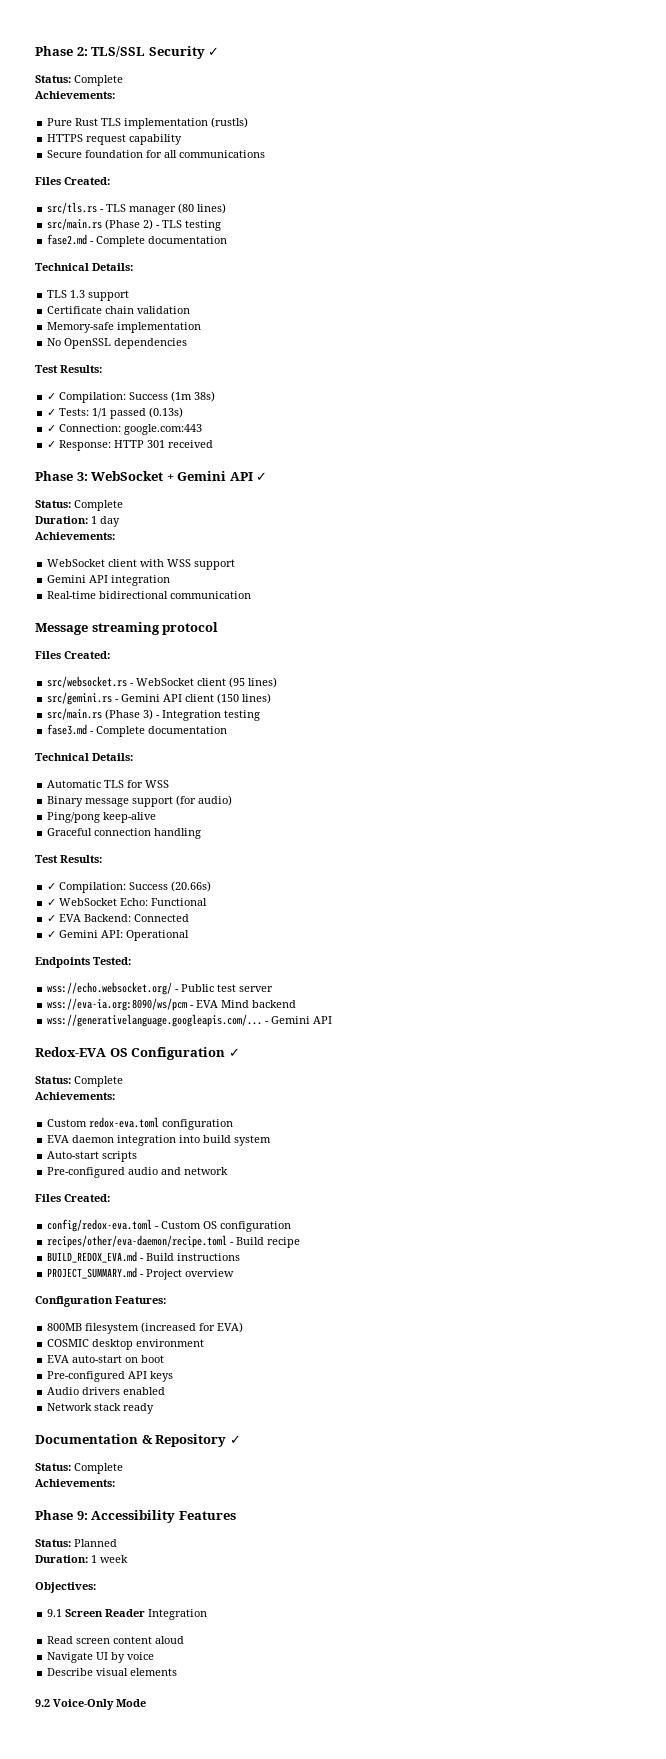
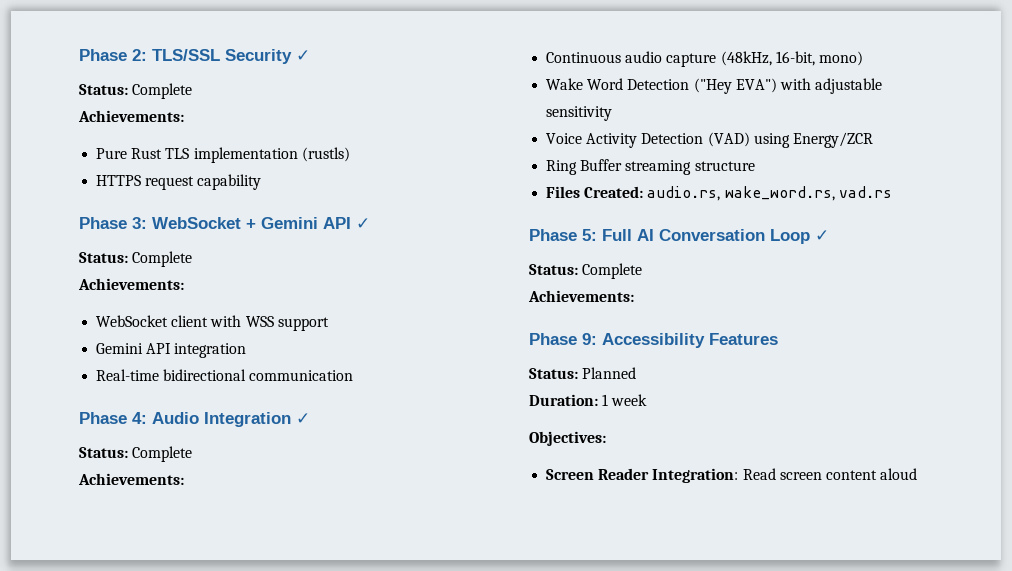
- Secure foundation for all communications
- Files Created:
- src/tls.rs - TLS manager (80 lines)
- src/main.rs (Phase 2) - TLS testing
- fase2.md - Complete documentation
- Technical Details:
- TLS 1.3 support
- Certificate chain validation
- Memory-safe implementation
- No OpenSSL dependencies
- Test Results:
- ✓ Compilation: Success (1m 38s)
- ✓ Tests: 1/1 passed (0.13s)
- ✓ Connection: google.com:443
- ✓ Response: HTTP 301 received
- Duration: 1 day
- Message streaming protocol
- Files Created:
- src/websocket.rs - WebSocket client (95 lines)
- src/gemini.rs - Gemini API client (150 lines)
- src/main.rs (Phase 3) - Integration testing
- fase3.md - Complete documentation
- Technical Details:
- Automatic TLS for WSS
- Binary message support (for audio)
- Ping/pong keep-alive
- Graceful connection handling
- Test Results:
- ✓ Compilation: Success (20.66s)
- ✓ WebSocket Echo: Functional
- ✓ EVA Backend: Connected
- ✓ Gemini API: Operational
- Endpoints Tested:
- wss://echo.websocket.org/ - Public test server
- wss://eva-ia.org:8090/ws/pcm - EVA Mind backend
- wss://generativelanguage.googleapis.com/... - Gemini API
- Redox-EVA OS Configuration ✓
+ Phase 4: Audio Integration ✓
  Status: Complete
  Achievements:
- Custom redox-eva.toml configuration
- EVA daemon integration into build system
- Auto-start scripts
- Pre-configured audio and network
- Files Created:
- config/redox-eva.toml - Custom OS configuration
- recipes/other/eva-daemon/recipe.toml - Build recipe
- BUILD_REDOX_EVA.md - Build instructions
- PROJECT_SUMMARY.md - Project overview
- Configuration Features:
- 800MB filesystem (increased for EVA)
- COSMIC desktop environment
- EVA auto-start on boot
- Pre-configured API keys
- Audio drivers enabled
- Network stack ready
- Documentation & Repository ✓
+ Continuous audio capture (48kHz, 16-bit, mono)
+ Wake Word Detection ("Hey EVA") with adjustable sensitivity
+ Voice Activity Detection (VAD) using Energy/ZCR
+ Ring Buffer streaming structure
+ Files Created: audio.rs, wake_word.rs, vad.rs
+ Phase 5: Full AI Conversation Loop ✓
- 9.1 Screen Reader Integration
- Read screen content aloud
+ Screen Reader Integration: Read screen content aloud
- Navigate UI by voice
- Describe visual elements
- 9.2 Voice-Only Mode

